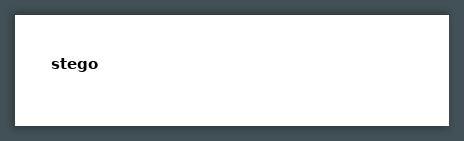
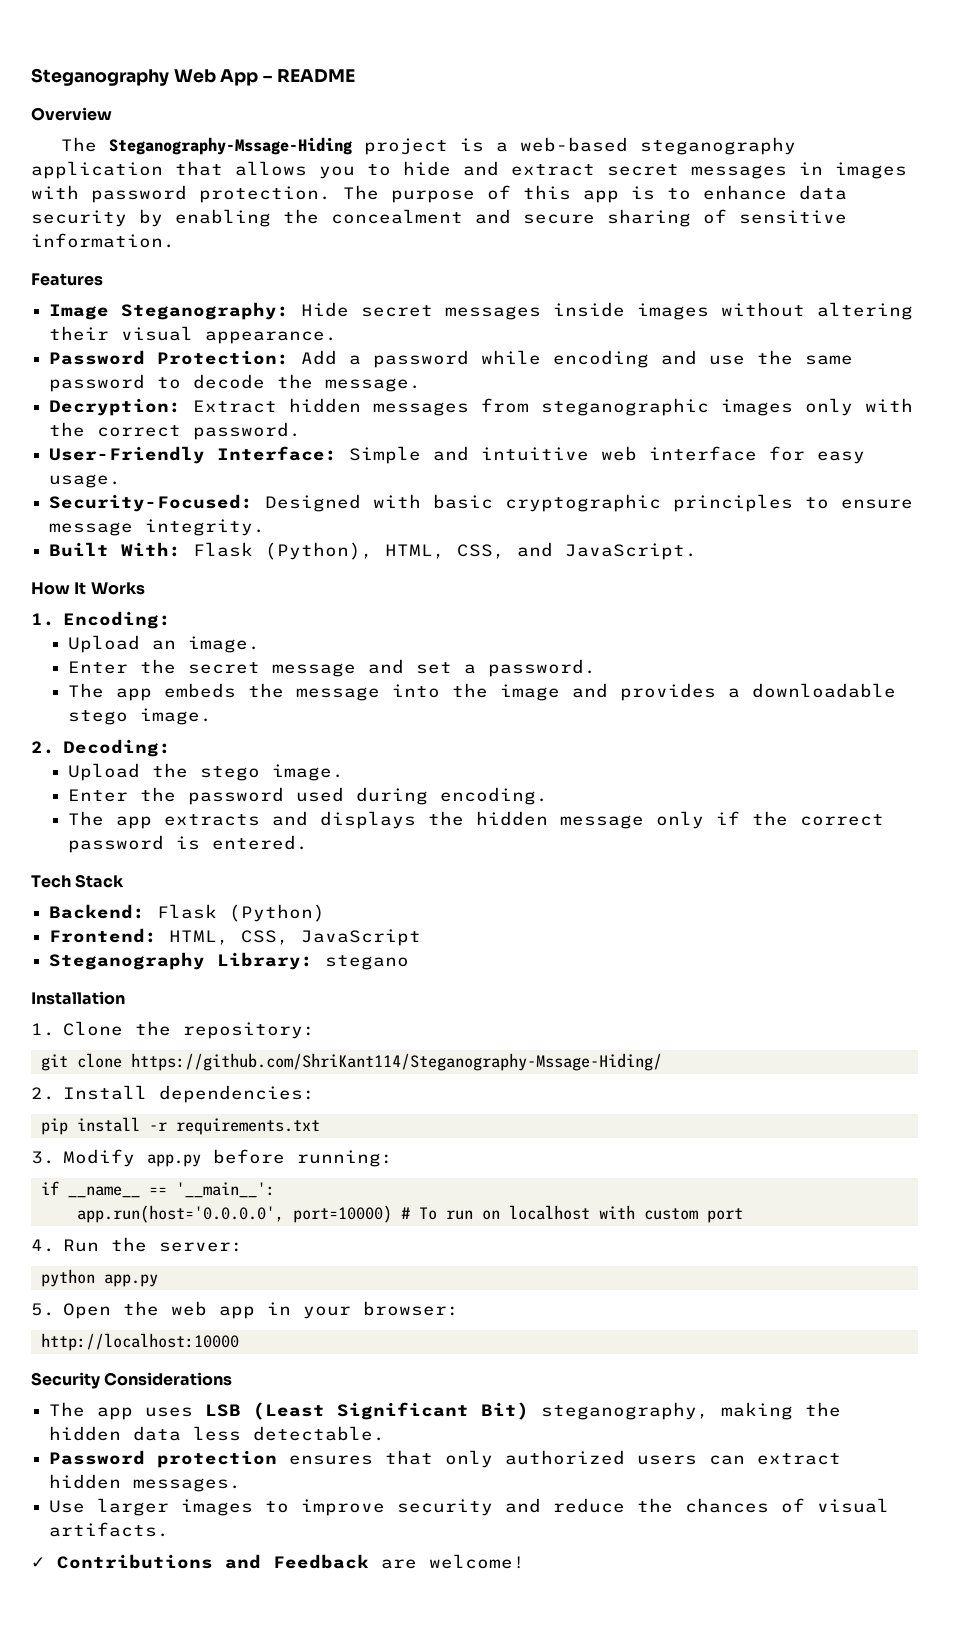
- stego
+ Steganography Web App – README
+ Overview
+ The Steganography-Mssage-Hiding project is a web-based steganography application that allows you to hide and extract secret messages in images with password protection. The purpose of this app is to enhance data security by enabling the concealment and secure sharing of sensitive information.
+ Features
+ Image Steganography: Hide secret messages inside images without altering their visual appearance.
+ Password Protection: Add a password while encoding and use the same password to decode the message.
+ Decryption: Extract hidden messages from steganographic images only with the correct password.
+ User-Friendly Interface: Simple and intuitive web interface for easy usage.
+ Security-Focused: Designed with basic cryptographic principles to ensure message integrity.
+ Built With: Flask (Python), HTML, CSS, and JavaScript.
+ How It Works
+ 1. Encoding:
+ Upload an image.
+ Enter the secret message and set a password.
+ The app embeds the message into the image and provides a downloadable stego image.
+ 2. Decoding:
+ Upload the stego image.
+ Enter the password used during encoding.
+ The app extracts and displays the hidden message only if the correct password is entered.
+ Tech Stack
+ Backend: Flask (Python)
+ Frontend: HTML, CSS, JavaScript
+ Steganography Library: stegano
+ Installation
+ 1. Clone the repository:
+ git clone https://github.com/ShriKant114/Steganography-Mssage-Hiding/
+ 2. Install dependencies:
+ pip install -r requirements.txt
+ 3. Modify app.py before running:
+ if __name__ == '__main__':
+ app.run(host='0.0.0.0', port=10000) # To run on localhost with custom port
+ 4. Run the server:
+ python app.py
+ 5. Open the web app in your browser:
+ http://localhost:10000
+ Security Considerations
+ The app uses LSB (Least Significant Bit) steganography, making the hidden data less detectable.
+ Password protection ensures that only authorized users can extract hidden messages.
+ Use larger images to improve security and reduce the chances of visual artifacts.
+ ✓ Contributions and Feedback are welcome!

